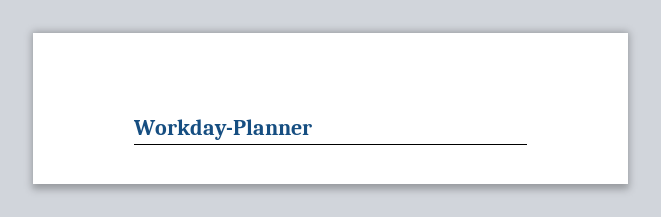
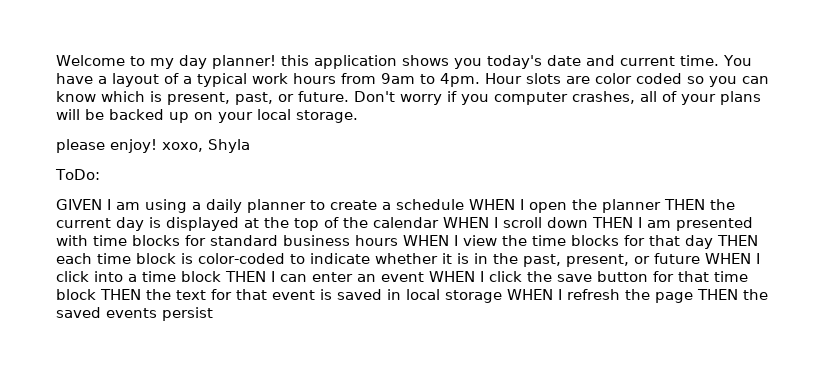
- Workday-Planner
+ Welcome to my day planner! this application shows you today's date and current time. You have a layout of a typical work hours from 9am to 4pm. Hour slots are color coded so you can know which is present, past, or future. Don't worry if you computer crashes, all of your plans will be backed up on your local storage.
+ please enjoy! xoxo, Shyla
+ ToDo:
+ GIVEN I am using a daily planner to create a schedule WHEN I open the planner THEN the current day is displayed at the top of the calendar WHEN I scroll down THEN I am presented with time blocks for standard business hours WHEN I view the time blocks for that day THEN each time block is color-coded to indicate whether it is in the past, present, or future WHEN I click into a time block THEN I can enter an event WHEN I click the save button for that time block THEN the text for that event is saved in local storage WHEN I refresh the page THEN the saved events persist

